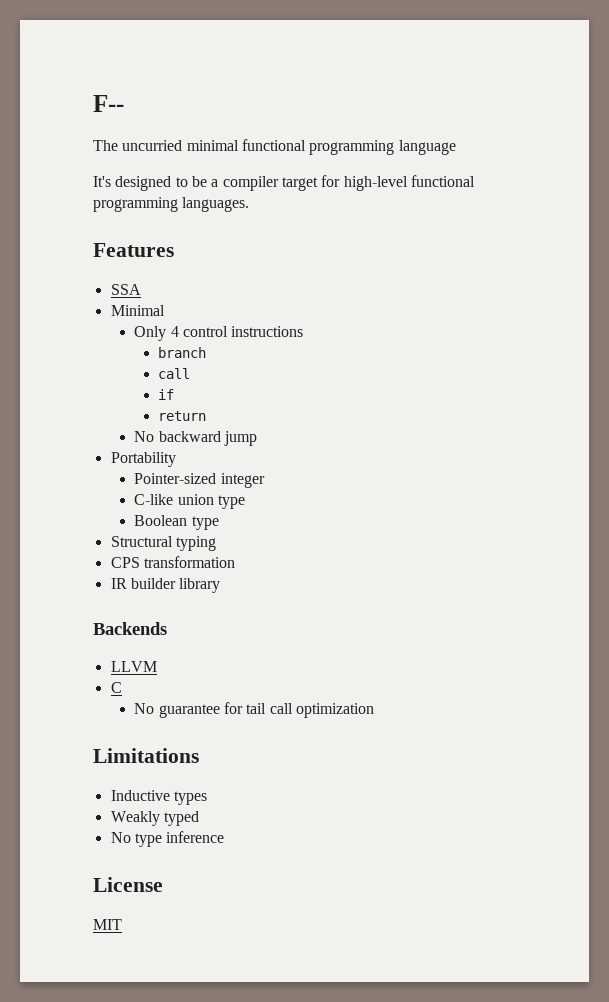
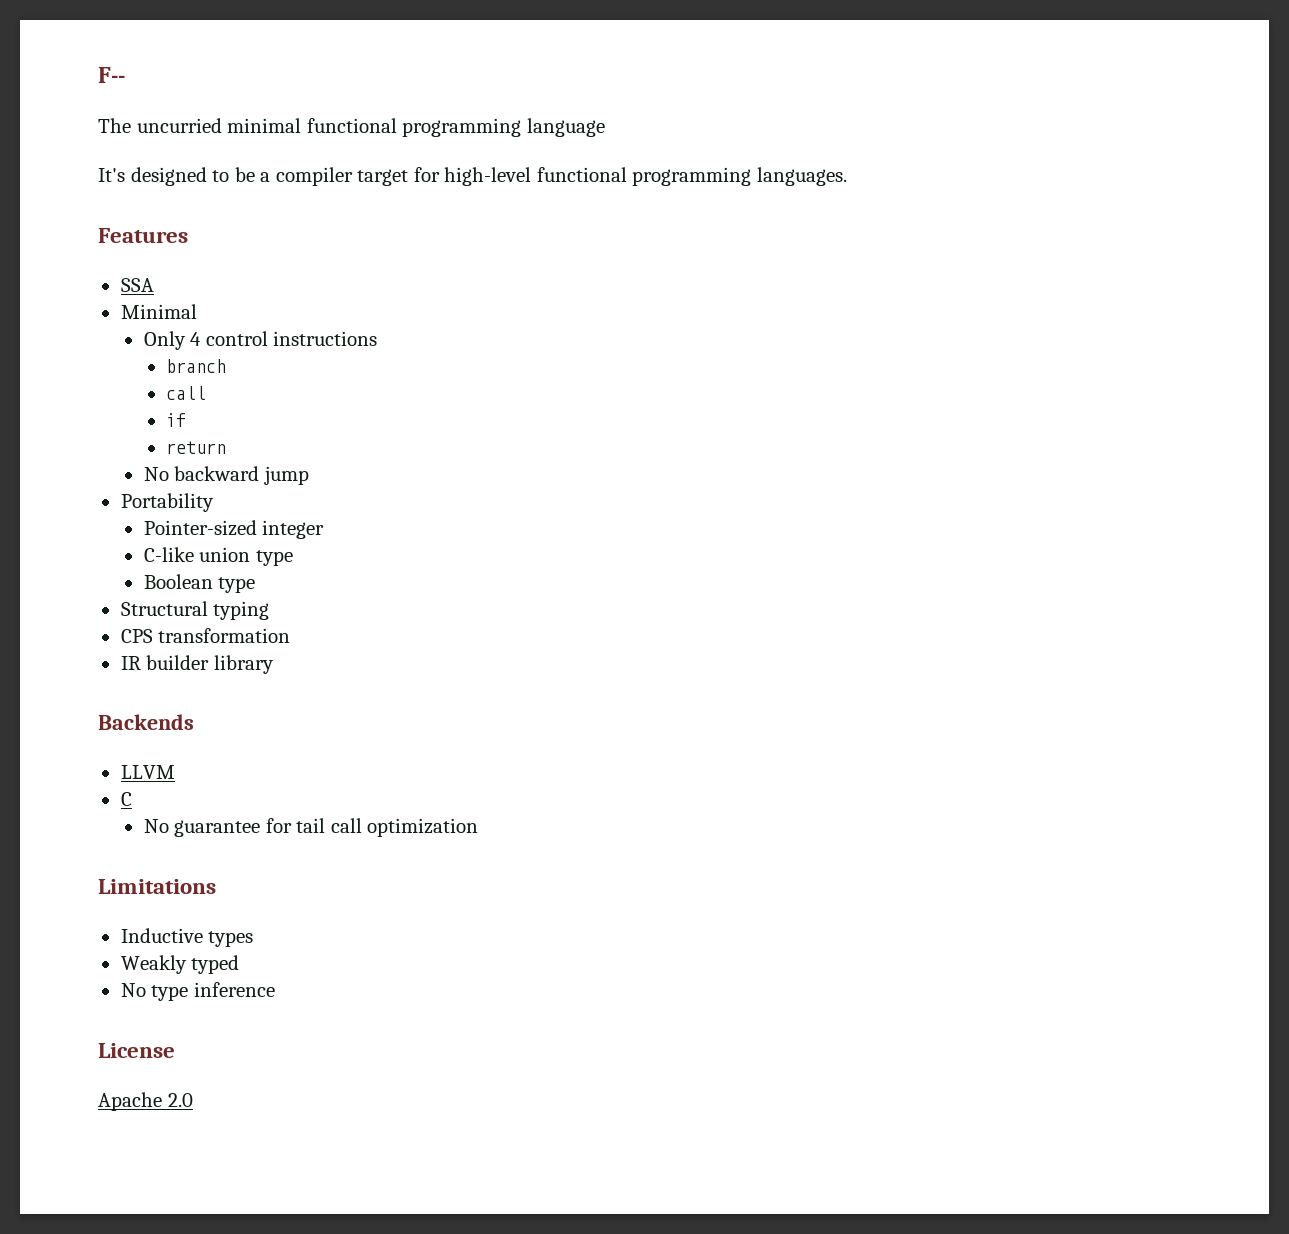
- MIT
+ Apache 2.0

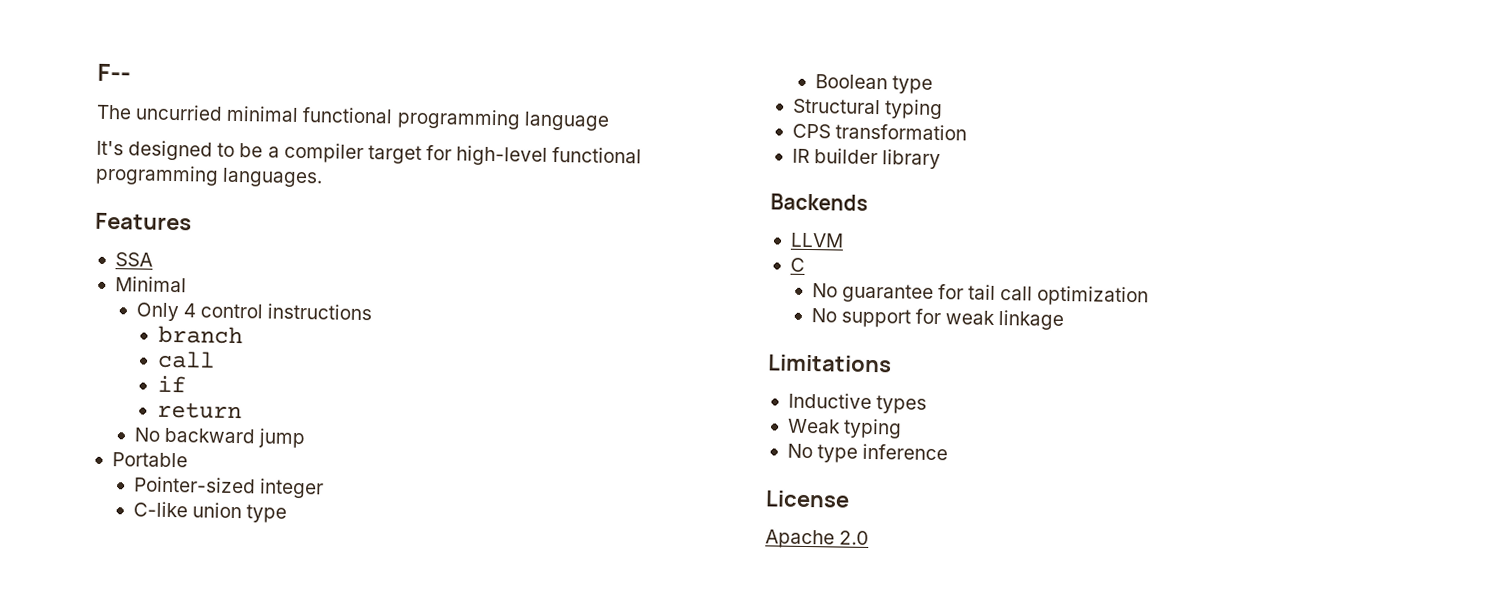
- Portability
+ Portable
+ No support for weak linkage
- Weakly typed
+ Weak typing

